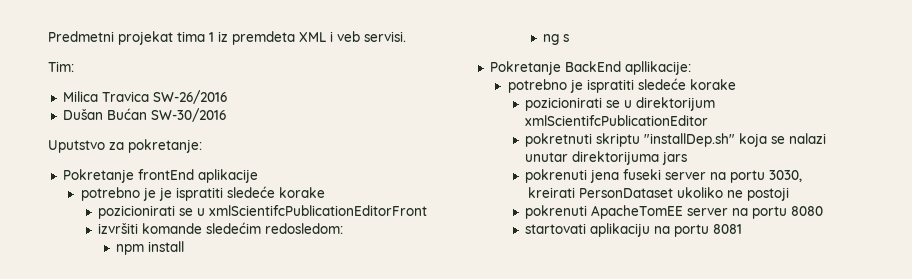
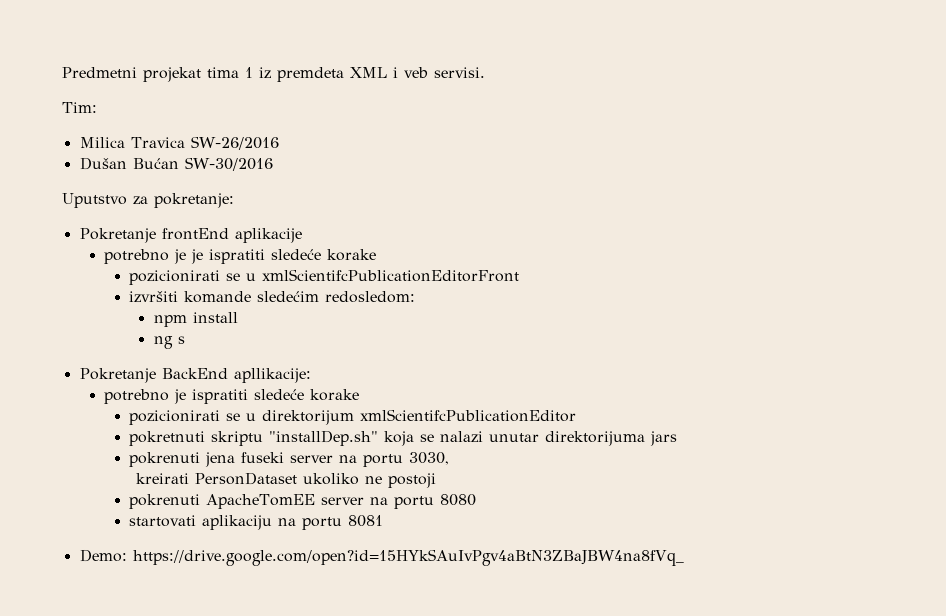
+ Demo: https://drive.google.com/open?id=15HYkSAuIvPgv4aBtN3ZBaJBW4na8fVq_

